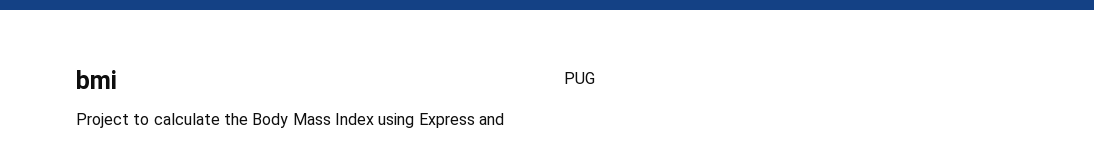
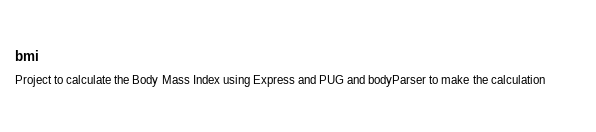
- Project to calculate the Body Mass Index using Express and PUG
+ Project to calculate the Body Mass Index using Express and PUG and bodyParser to make the calculation

